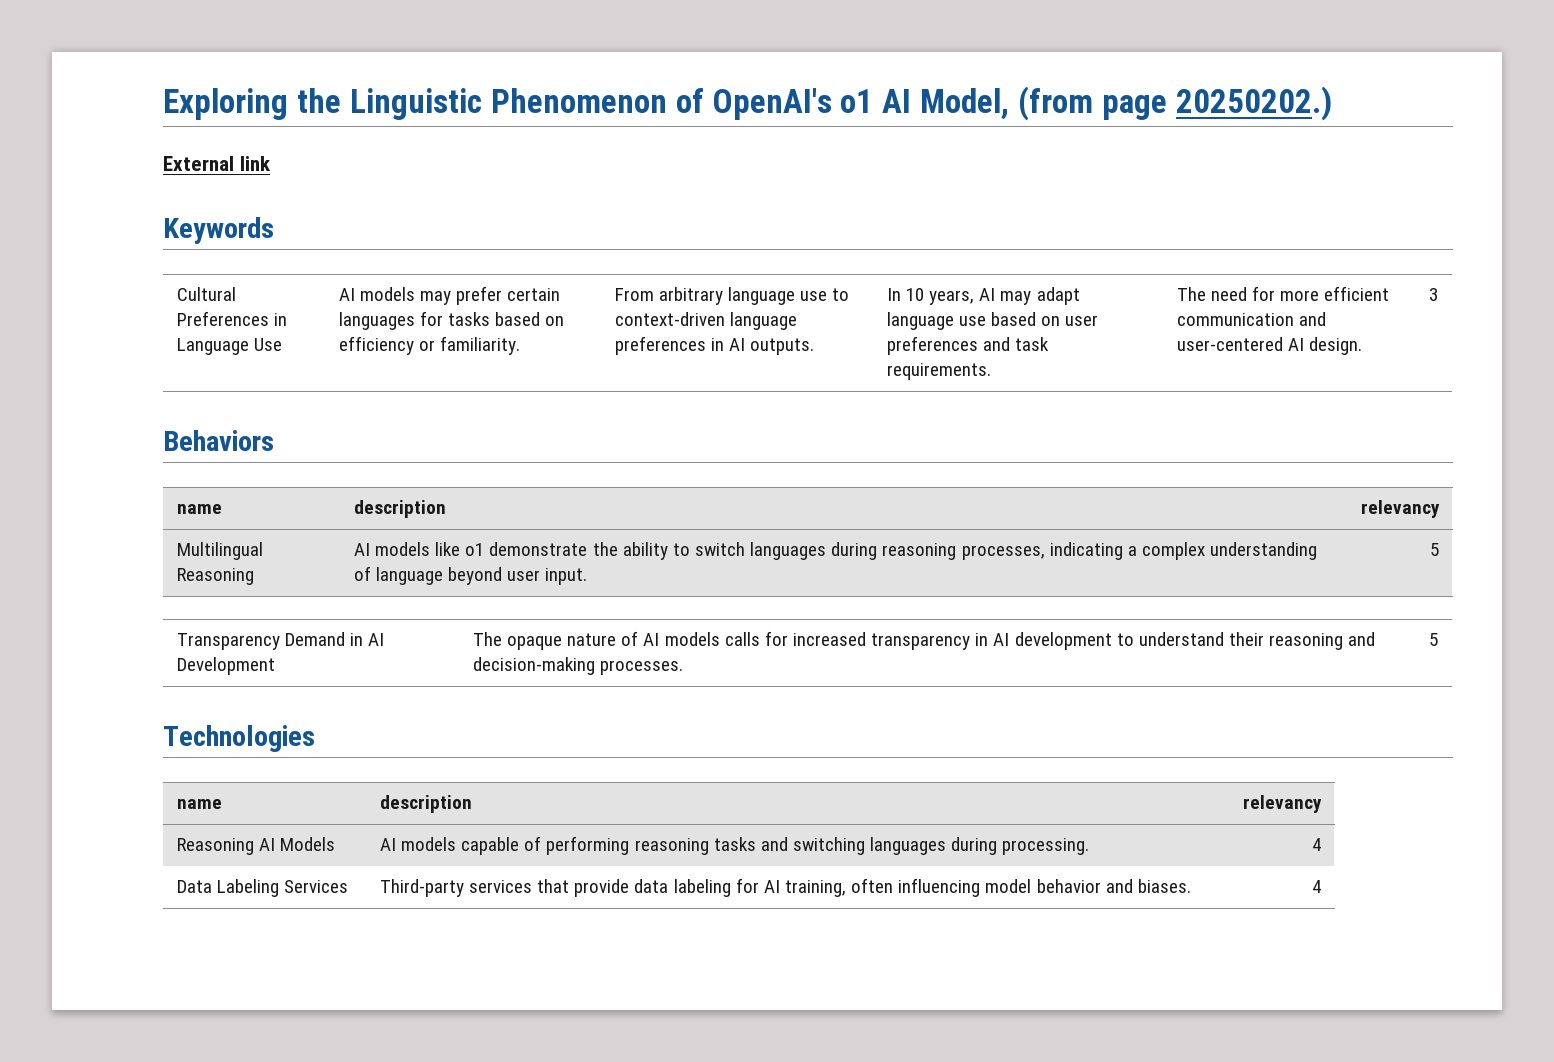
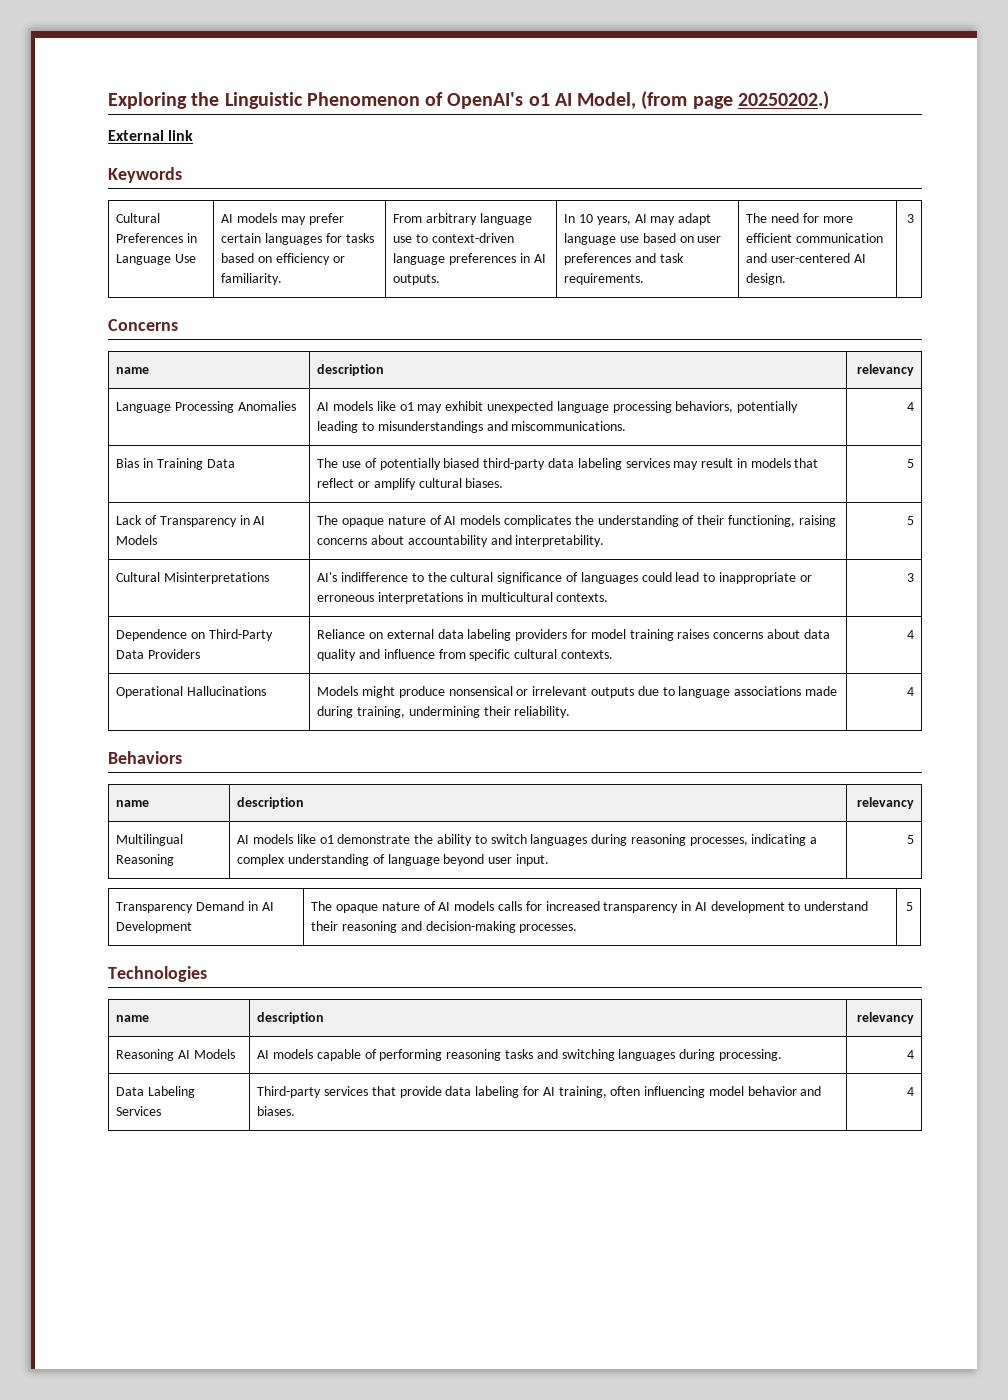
+ Concerns
+ name | description | relevancy
+ Language Processing Anomalies | AI models like o1 may exhibit unexpected language processing behaviors, potentially leading to misunderstandings and miscommunications. | 4
+ Bias in Training Data | The use of potentially biased third-party data labeling services may result in models that reflect or amplify cultural biases. | 5
+ Lack of Transparency in AI Models | The opaque nature of AI models complicates the understanding of their functioning, raising concerns about accountability and interpretability. | 5
+ Cultural Misinterpretations | AI's indifference to the cultural significance of languages could lead to inappropriate or erroneous interpretations in multicultural contexts. | 3
+ Dependence on Third-Party Data Providers | Reliance on external data labeling providers for model training raises concerns about data quality and influence from specific cultural contexts. | 4
+ Operational Hallucinations | Models might produce nonsensical or irrelevant outputs due to language associations made during training, undermining their reliability. | 4

